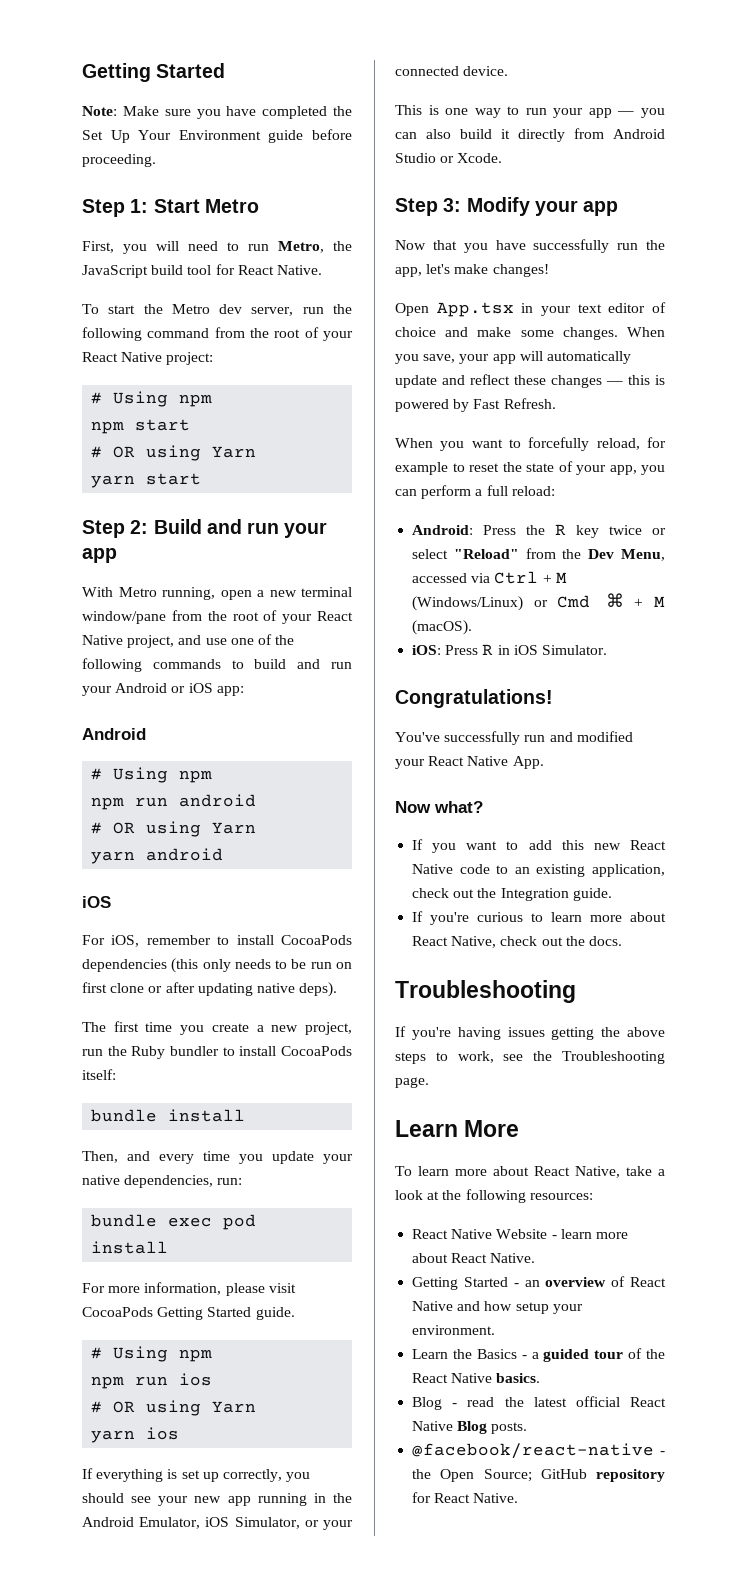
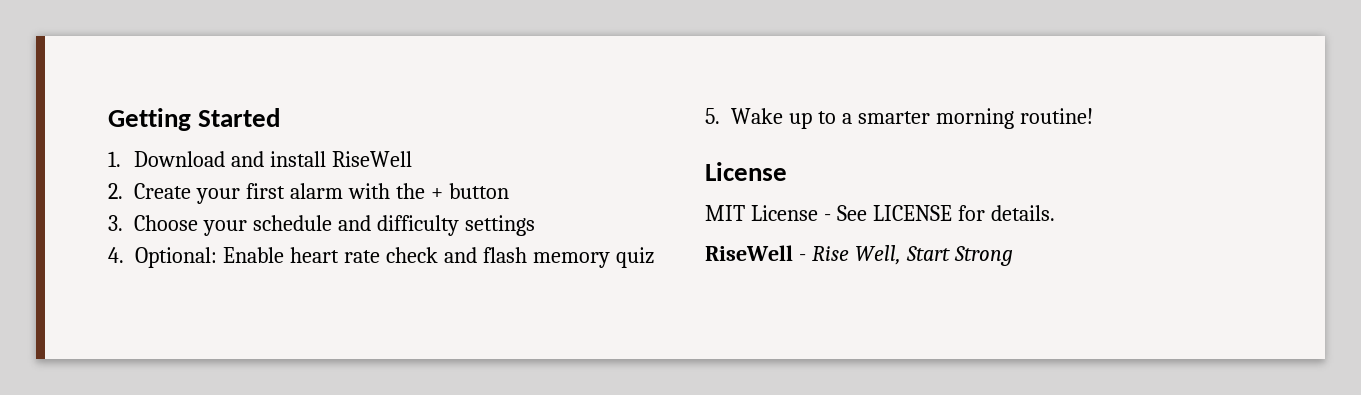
- Note: Make sure you have completed the Set Up Your Environment guide before proceeding.
- Step 1: Start Metro
- First, you will need to run Metro, the JavaScript build tool for React Native.
- To start the Metro dev server, run the following command from the root of your React Native project:
- # Using npm
- npm start
- # OR using Yarn
- yarn start
- Step 2: Build and run your app
- With Metro running, open a new terminal window/pane from the root of your React Native project, and use one of the following commands to build and run your Android or iOS app:
- Android
- # Using npm
- npm run android
- # OR using Yarn
- yarn android
- iOS
- For iOS, remember to install CocoaPods dependencies (this only needs to be run on first clone or after updating native deps).
- The first time you create a new project, run the Ruby bundler to install CocoaPods itself:
- bundle install
- Then, and every time you update your native dependencies, run:
- bundle exec pod install
- For more information, please visit CocoaPods Getting Started guide.
- # Using npm
- npm run ios
- # OR using Yarn
- yarn ios
- If everything is set up correctly, you should see your new app running in the Android Emulator, iOS Simulator, or your connected device.
- This is one way to run your app — you can also build it directly from Android Studio or Xcode.
- Step 3: Modify your app
- Now that you have successfully run the app, let's make changes!
- Open App.tsx in your text editor of choice and make some changes. When you save, your app will automatically update and reflect these changes — this is powered by Fast Refresh.
- When you want to forcefully reload, for example to reset the state of your app, you can perform a full reload:
- Android: Press the R key twice or select "Reload" from the Dev Menu, accessed via Ctrl + M (Windows/Linux) or Cmd ⌘ + M (macOS).
- iOS: Press R in iOS Simulator.
- Congratulations!
- You've successfully run and modified your React Native App.
- Now what?
- If you want to add this new React Native code to an existing application, check out the Integration guide.
- If you're curious to learn more about React Native, check out the docs.
- Troubleshooting
- If you're having issues getting the above steps to work, see the Troubleshooting page.
- Learn More
- To learn more about React Native, take a look at the following resources:
- React Native Website - learn more about React Native.
- Getting Started - an overview of React Native and how setup your environment.
- Learn the Basics - a guided tour of the React Native basics.
- Blog - read the latest official React Native Blog posts.
- @facebook/react-native - the Open Source; GitHub repository for React Native.
+ 1. Download and install RiseWell
+ 2. Create your first alarm with the + button
+ 3. Choose your schedule and difficulty settings
+ 4. Optional: Enable heart rate check and flash memory quiz
+ 5. Wake up to a smarter morning routine!
+ License
+ MIT License - See LICENSE for details.
+ RiseWell - Rise Well, Start Strong

